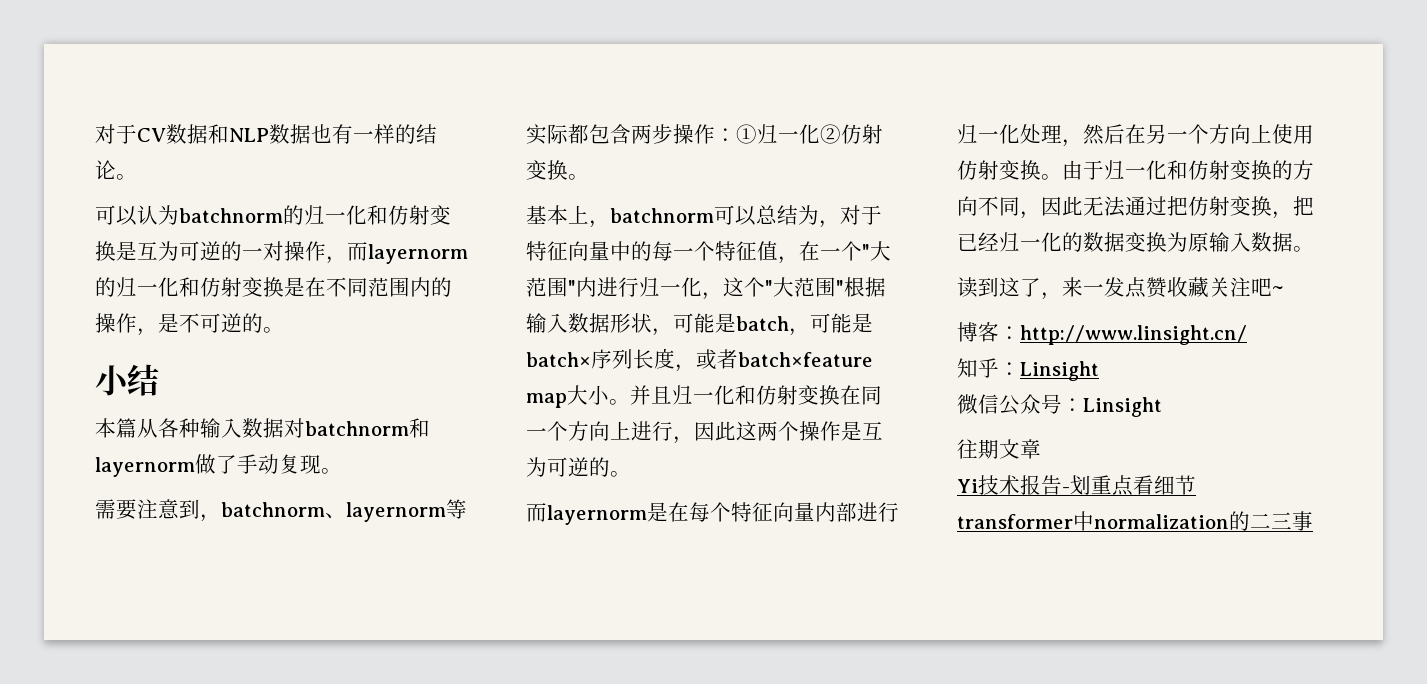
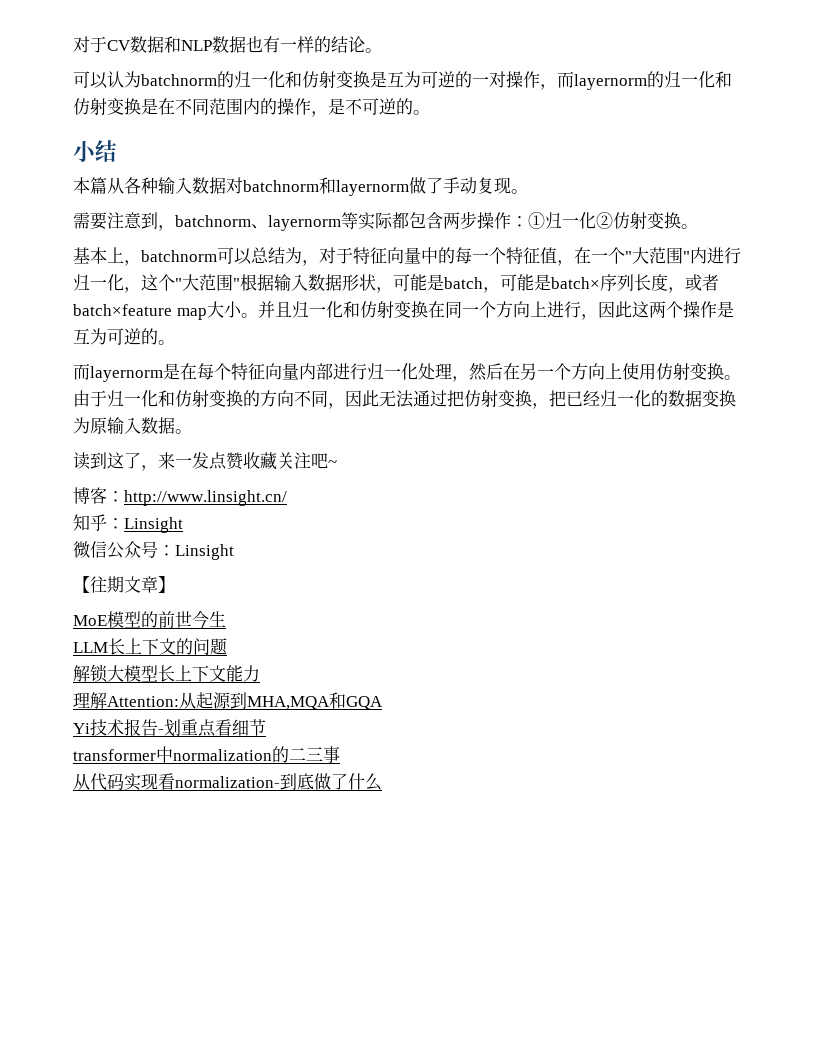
- 往期文章
+ 【往期文章】
+ MoE模型的前世今生
+ LLM长上下文的问题
+ 解锁大模型长上下文能力
+ 理解Attention:从起源到MHA,MQA和GQA
+ 从代码实现看normalization-到底做了什么

